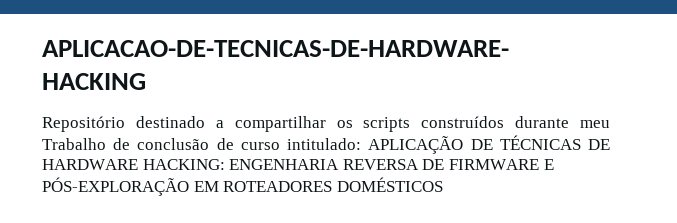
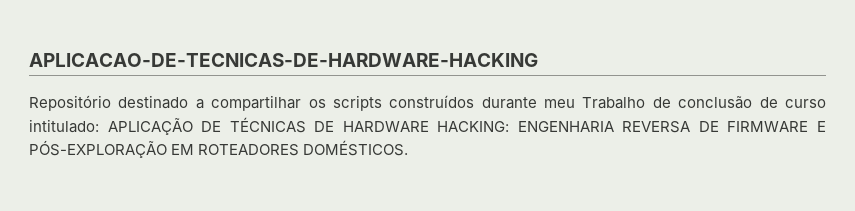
- Repositório destinado a compartilhar os scripts construídos durante meu Trabalho de conclusão de curso intitulado: APLICAÇÃO DE TÉCNICAS DE HARDWARE HACKING: ENGENHARIA REVERSA DE FIRMWARE E PÓS-EXPLORAÇÃO EM ROTEADORES DOMÉSTICOS
+ Repositório destinado a compartilhar os scripts construídos durante meu Trabalho de conclusão de curso intitulado: APLICAÇÃO DE TÉCNICAS DE HARDWARE HACKING: ENGENHARIA REVERSA DE FIRMWARE E PÓS-EXPLORAÇÃO EM ROTEADORES DOMÉSTICOS.

